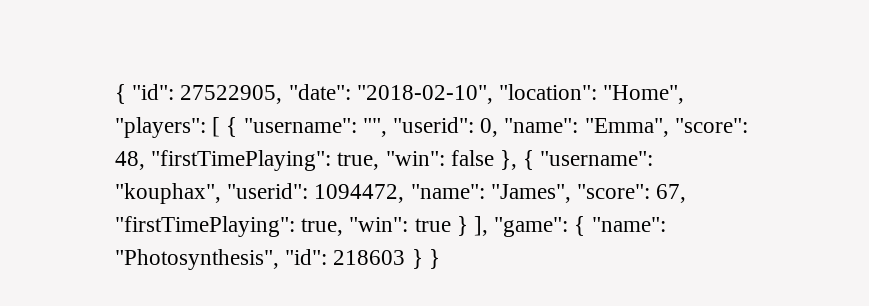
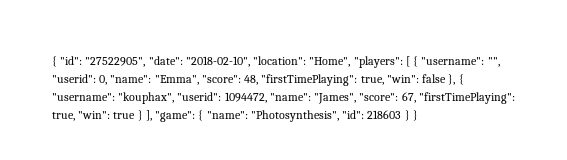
- { "id": 27522905, "date": "2018-02-10", "location": "Home", "players": [ { "username": "", "userid": 0, "name": "Emma", "score": 48, "firstTimePlaying": true, "win": false }, { "username": "kouphax", "userid": 1094472, "name": "James", "score": 67, "firstTimePlaying": true, "win": true } ], "game": { "name": "Photosynthesis", "id": 218603 } }
+ { "id": "27522905", "date": "2018-02-10", "location": "Home", "players": [ { "username": "", "userid": 0, "name": "Emma", "score": 48, "firstTimePlaying": true, "win": false }, { "username": "kouphax", "userid": 1094472, "name": "James", "score": 67, "firstTimePlaying": true, "win": true } ], "game": { "name": "Photosynthesis", "id": 218603 } }

